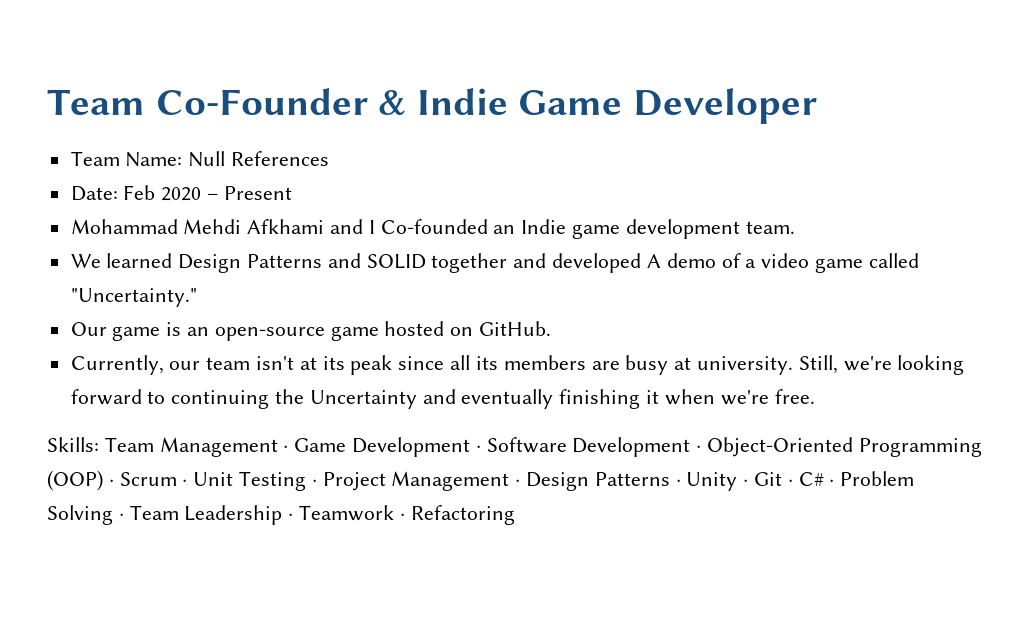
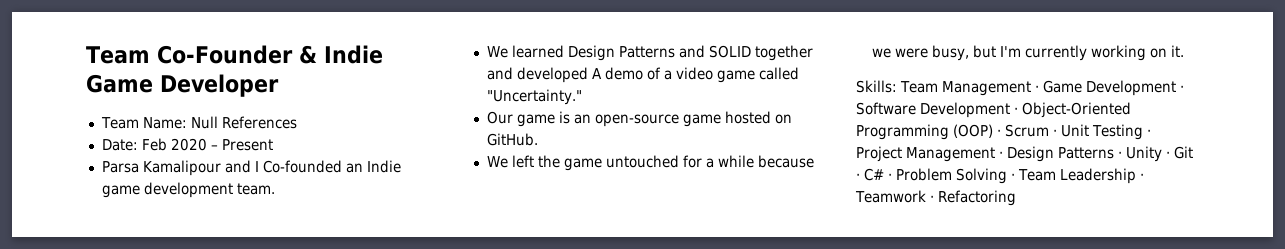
- Mohammad Mehdi Afkhami and I Co-founded an Indie game development team.
+ Parsa Kamalipour and I Co-founded an Indie game development team.
- Currently, our team isn't at its peak since all its members are busy at university. Still, we're looking forward to continuing the Uncertainty and eventually finishing it when we're free.
+ We left the game untouched for a while because we were busy, but I'm currently working on it.

